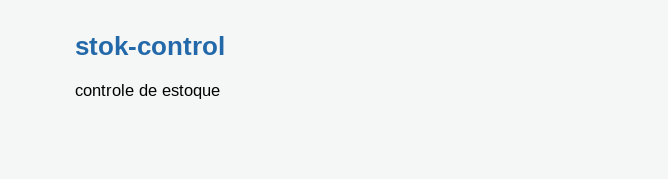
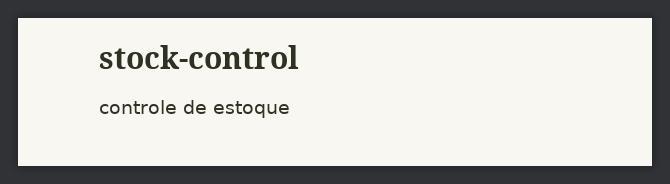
- stok-control
+ stock-control

